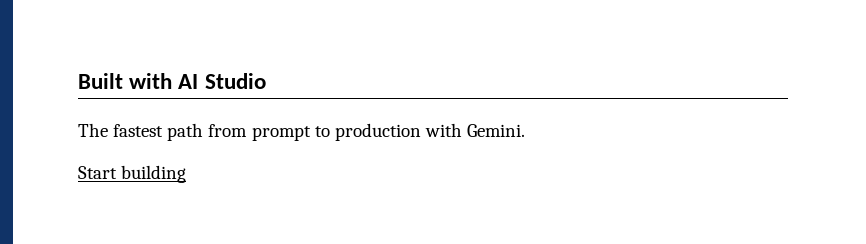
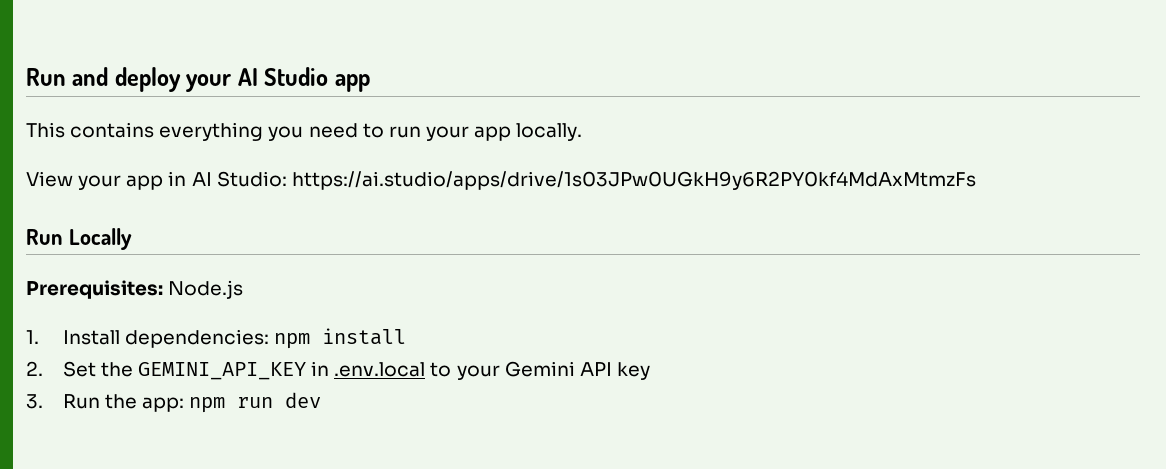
- Built with AI Studio
- The fastest path from prompt to production with Gemini.
- Start building
+ Run and deploy your AI Studio app
+ This contains everything you need to run your app locally.
+ View your app in AI Studio: https://ai.studio/apps/drive/1s03JPw0UGkH9y6R2PY0kf4MdAxMtmzFs
+ Run Locally
+ Prerequisites: Node.js
+ 1. Install dependencies: npm install
+ 2. Set the GEMINI_API_KEY in .env.local to your Gemini API key
+ 3. Run the app: npm run dev

